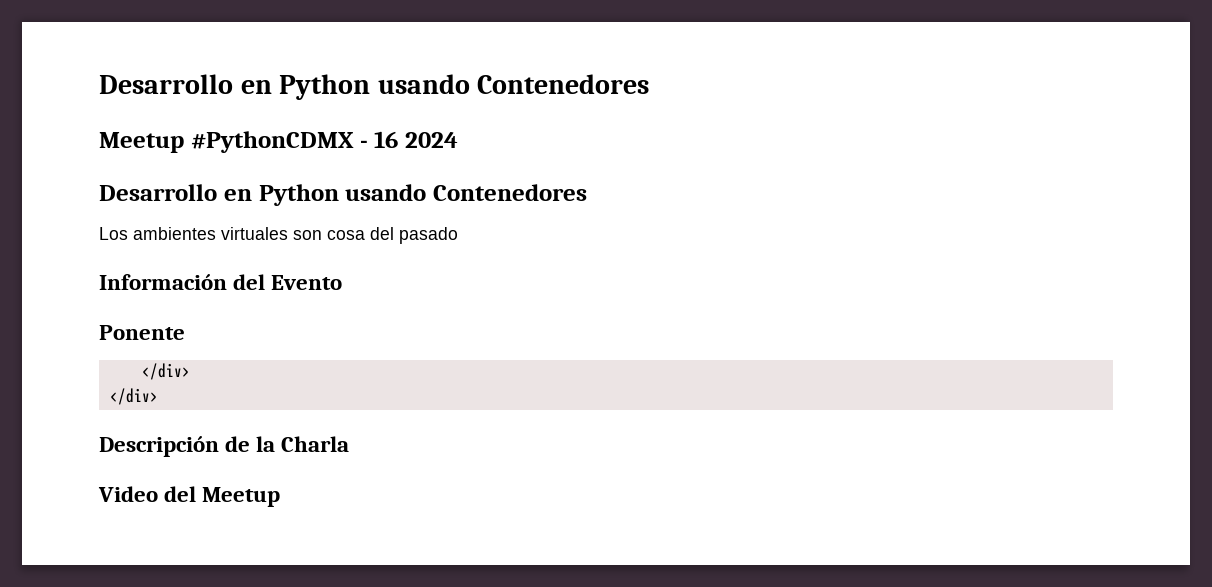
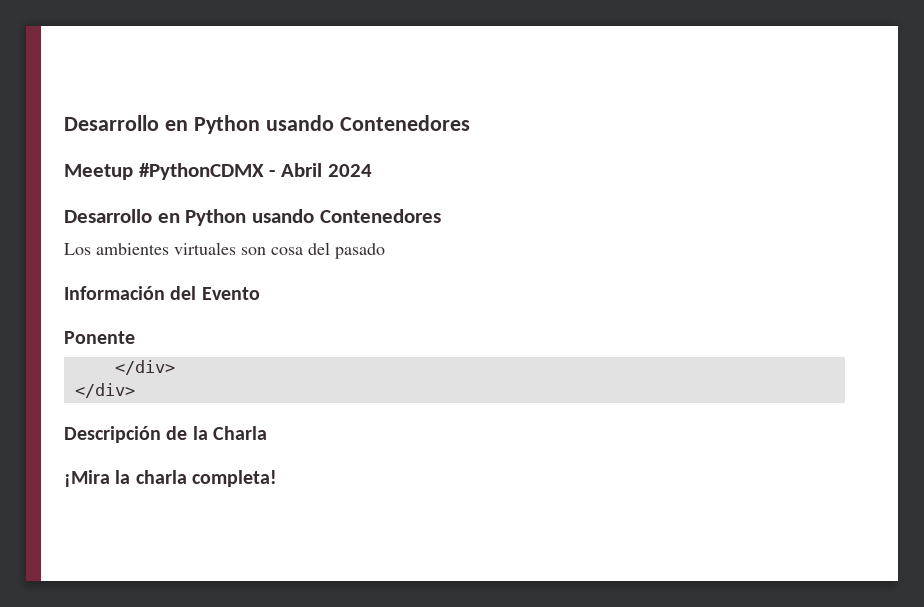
- Meetup #PythonCDMX - 16 2024
+ Meetup #PythonCDMX - Abril 2024
- Video del Meetup
+ ¡Mira la charla completa!

